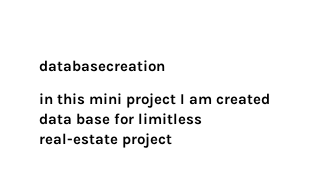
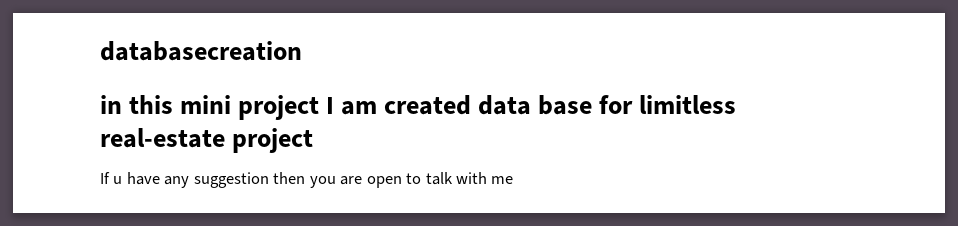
+ If u have any suggestion then you are open to talk with me

